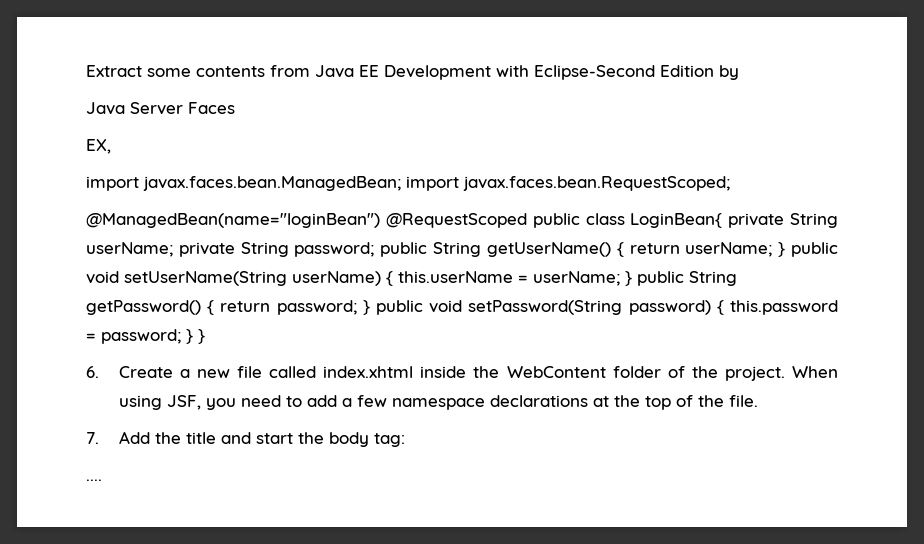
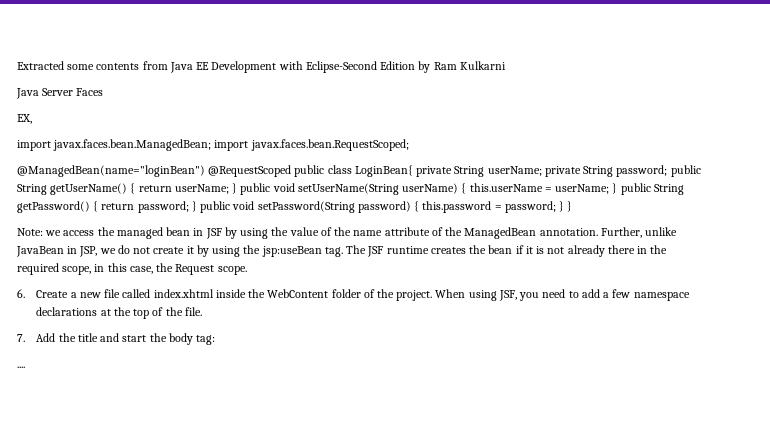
- Extract some contents from Java EE Development with Eclipse-Second Edition by
+ Extracted some contents from Java EE Development with Eclipse-Second Edition by Ram Kulkarni
+ Note: we access the managed bean in JSF by using the value of the name attribute of the ManagedBean annotation. Further, unlike JavaBean in JSP, we do not create it by using the jsp:useBean tag. The JSF runtime creates the bean if it is not already there in the required scope, in this case, the Request scope.

